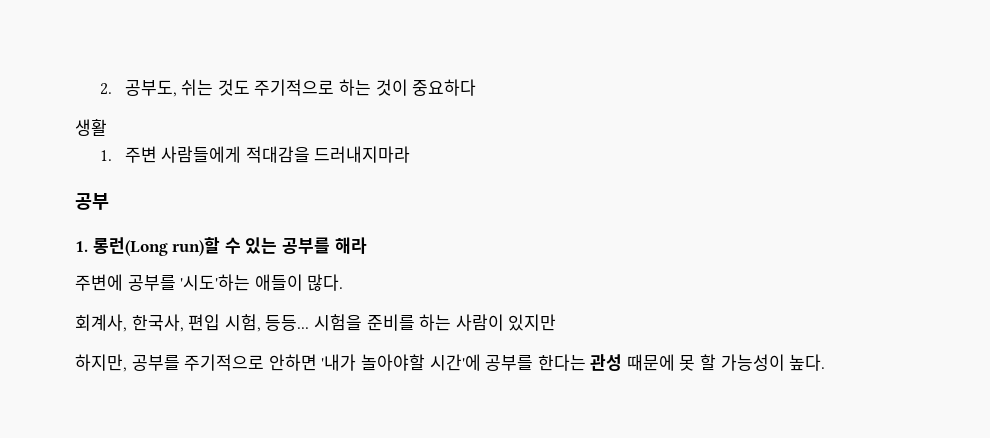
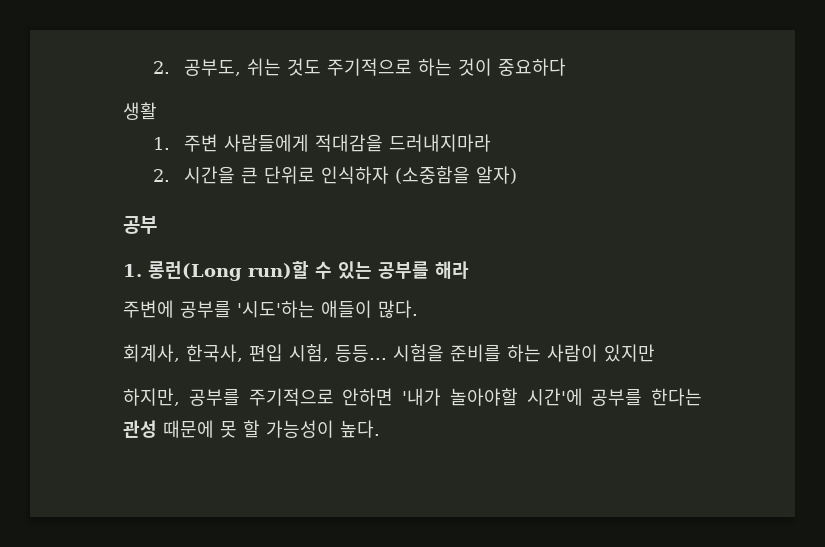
+ 2. 시간을 큰 단위로 인식하자 (소중함을 알자)

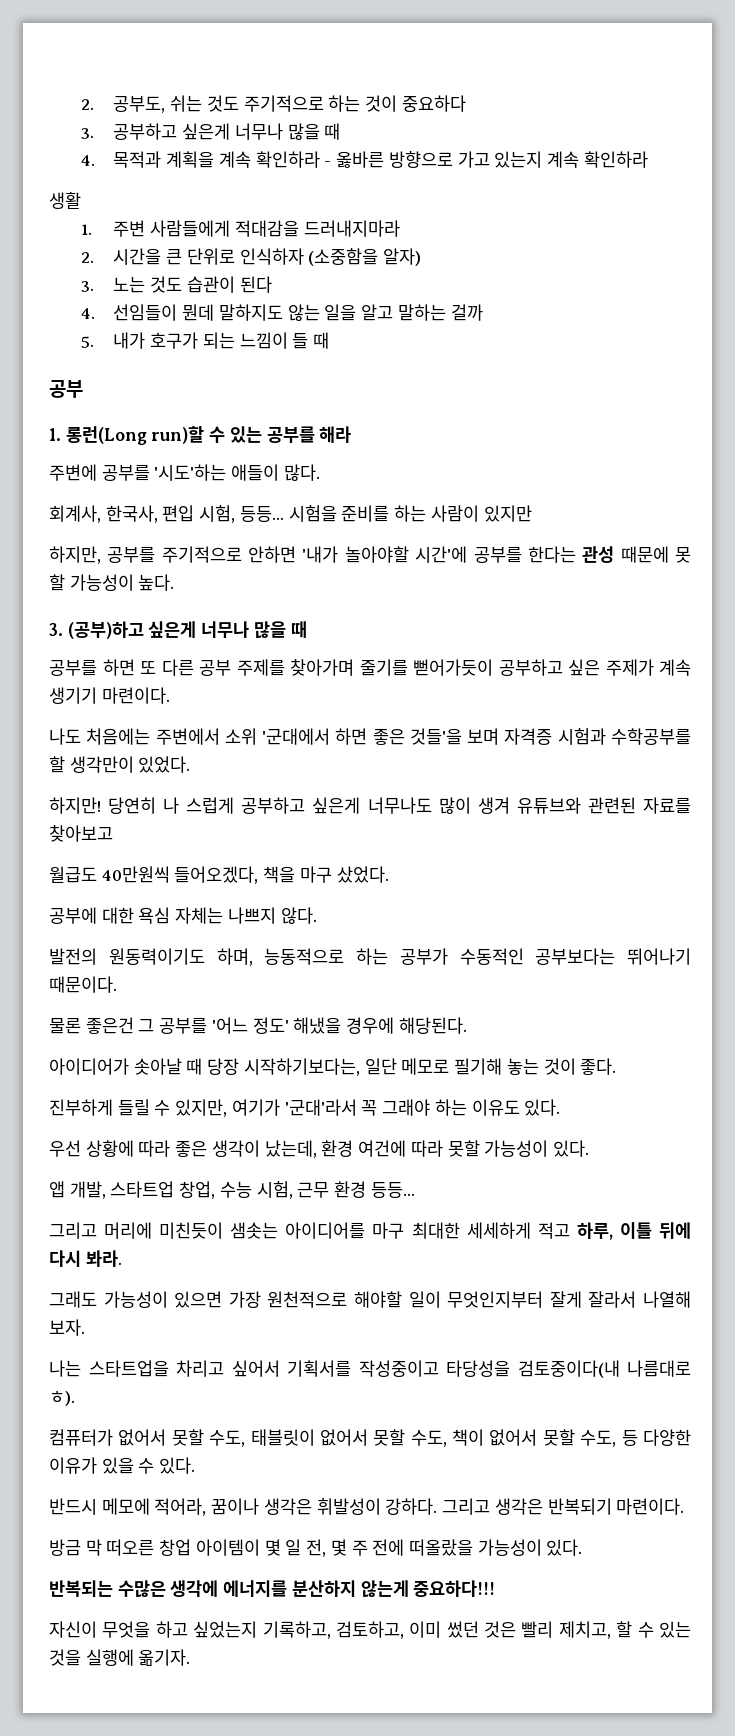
+ 3. 공부하고 싶은게 너무나 많을 때
+ 4. 목적과 계획을 계속 확인하라 - 옳바른 방향으로 가고 있는지 계속 확인하라
+ 3. 노는 것도 습관이 된다
+ 4. 선임들이 뭔데 말하지도 않는 일을 알고 말하는 걸까
+ 5. 내가 호구가 되는 느낌이 들 때
+ 3. (공부)하고 싶은게 너무나 많을 때
+ 공부를 하면 또 다른 공부 주제를 찾아가며 줄기를 뻗어가듯이 공부하고 싶은 주제가 계속 생기기 마련이다.
+ 나도 처음에는 주변에서 소위 '군대에서 하면 좋은 것들'을 보며 자격증 시험과 수학공부를 할 생각만이 있었다.
+ 하지만! 당연히 나 스럽게 공부하고 싶은게 너무나도 많이 생겨 유튜브와 관련된 자료를 찾아보고
+ 월급도 40만원씩 들어오겠다, 책을 마구 샀었다.
+ 공부에 대한 욕심 자체는 나쁘지 않다.
+ 발전의 원동력이기도 하며, 능동적으로 하는 공부가 수동적인 공부보다는 뛰어나기 때문이다.
+ 물론 좋은건 그 공부를 '어느 정도' 해냈을 경우에 해당된다.
+ 아이디어가 솟아날 때 당장 시작하기보다는, 일단 메모로 필기해 놓는 것이 좋다.
+ 진부하게 들릴 수 있지만, 여기가 '군대'라서 꼭 그래야 하는 이유도 있다.
+ 우선 상황에 따라 좋은 생각이 났는데, 환경 여건에 따라 못할 가능성이 있다.
+ 앱 개발, 스타트업 창업, 수능 시험, 근무 환경 등등...
+ 그리고 머리에 미친듯이 샘솟는 아이디어를 마구 최대한 세세하게 적고 하루, 이틀 뒤에 다시 봐라.
+ 그래도 가능성이 있으면 가장 원천적으로 해야할 일이 무엇인지부터 잘게 잘라서 나열해 보자.
+ 나는 스타트업을 차리고 싶어서 기획서를 작성중이고 타당성을 검토중이다(내 나름대로 ㅎ).
+ 컴퓨터가 없어서 못할 수도, 태블릿이 없어서 못할 수도, 책이 없어서 못할 수도, 등 다양한 이유가 있을 수 있다.
+ 반드시 메모에 적어라, 꿈이나 생각은 휘발성이 강하다. 그리고 생각은 반복되기 마련이다.
+ 방금 막 떠오른 창업 아이템이 몇 일 전, 몇 주 전에 떠올랐을 가능성이 있다.
+ 반복되는 수많은 생각에 에너지를 분산하지 않는게 중요하다!!!
+ 자신이 무엇을 하고 싶었는지 기록하고, 검토하고, 이미 썼던 것은 빨리 제치고, 할 수 있는 것을 실행에 옮기자.

